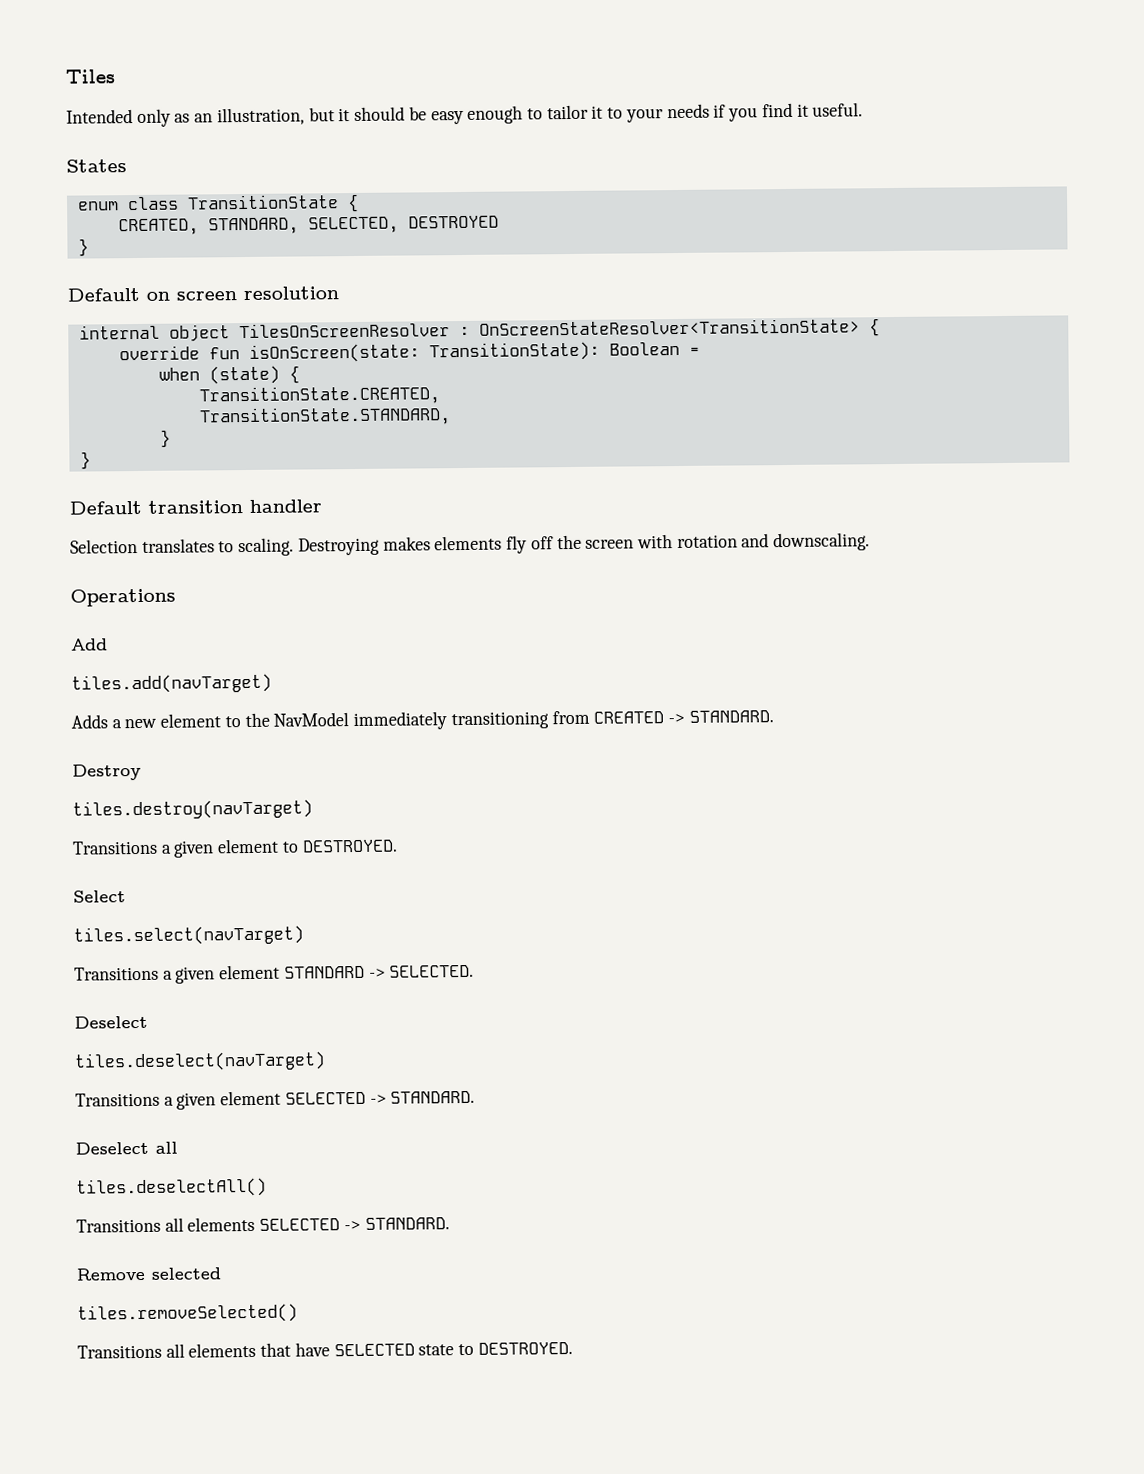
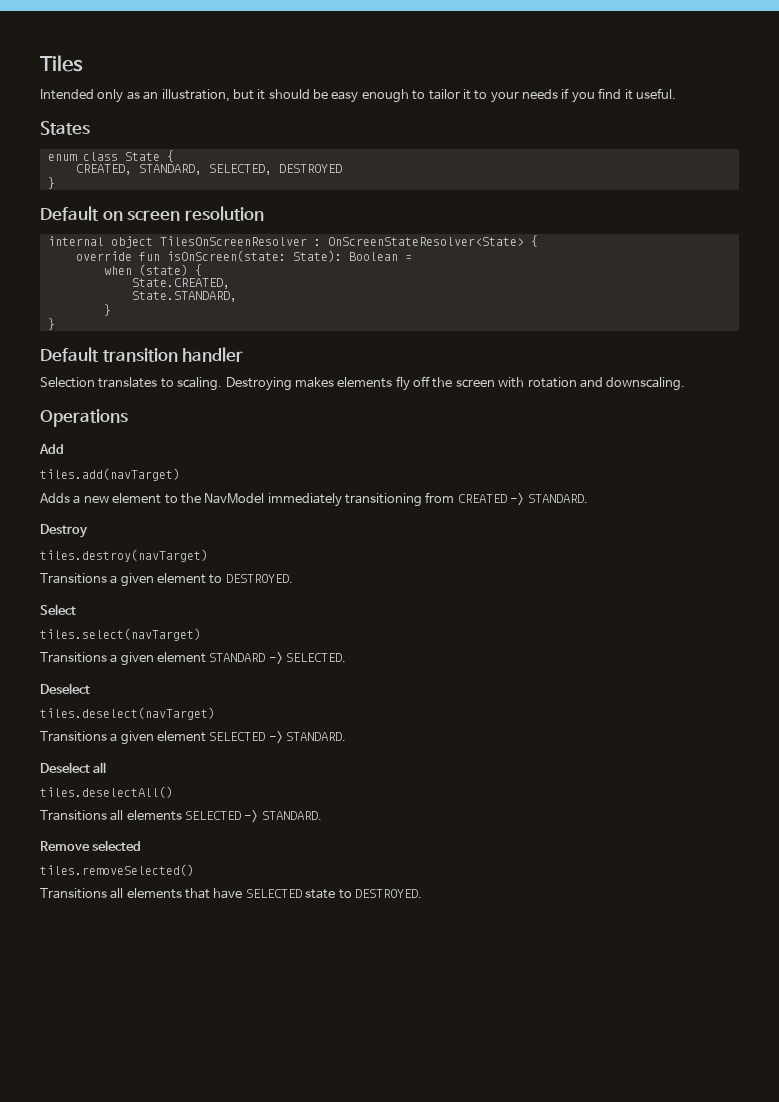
- enum class TransitionState {
+ enum class State {
- internal object TilesOnScreenResolver : OnScreenStateResolver<TransitionState> {
+ internal object TilesOnScreenResolver : OnScreenStateResolver<State> {
- override fun isOnScreen(state: TransitionState): Boolean =
+ override fun isOnScreen(state: State): Boolean =
- TransitionState.CREATED,
- TransitionState.STANDARD,
+ State.CREATED,
+ State.STANDARD,

